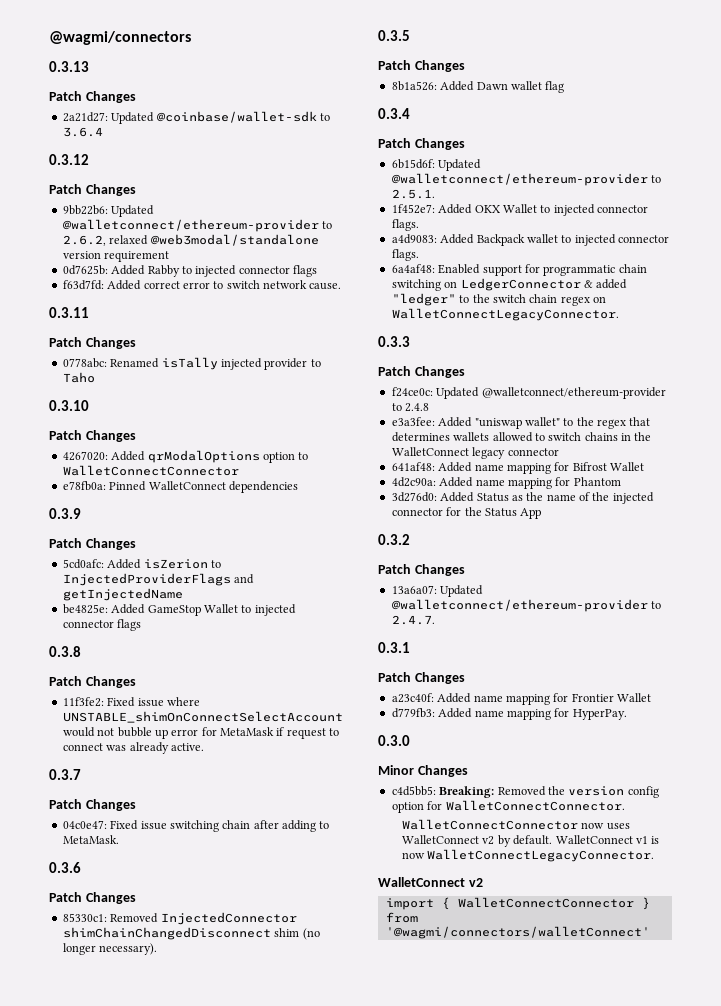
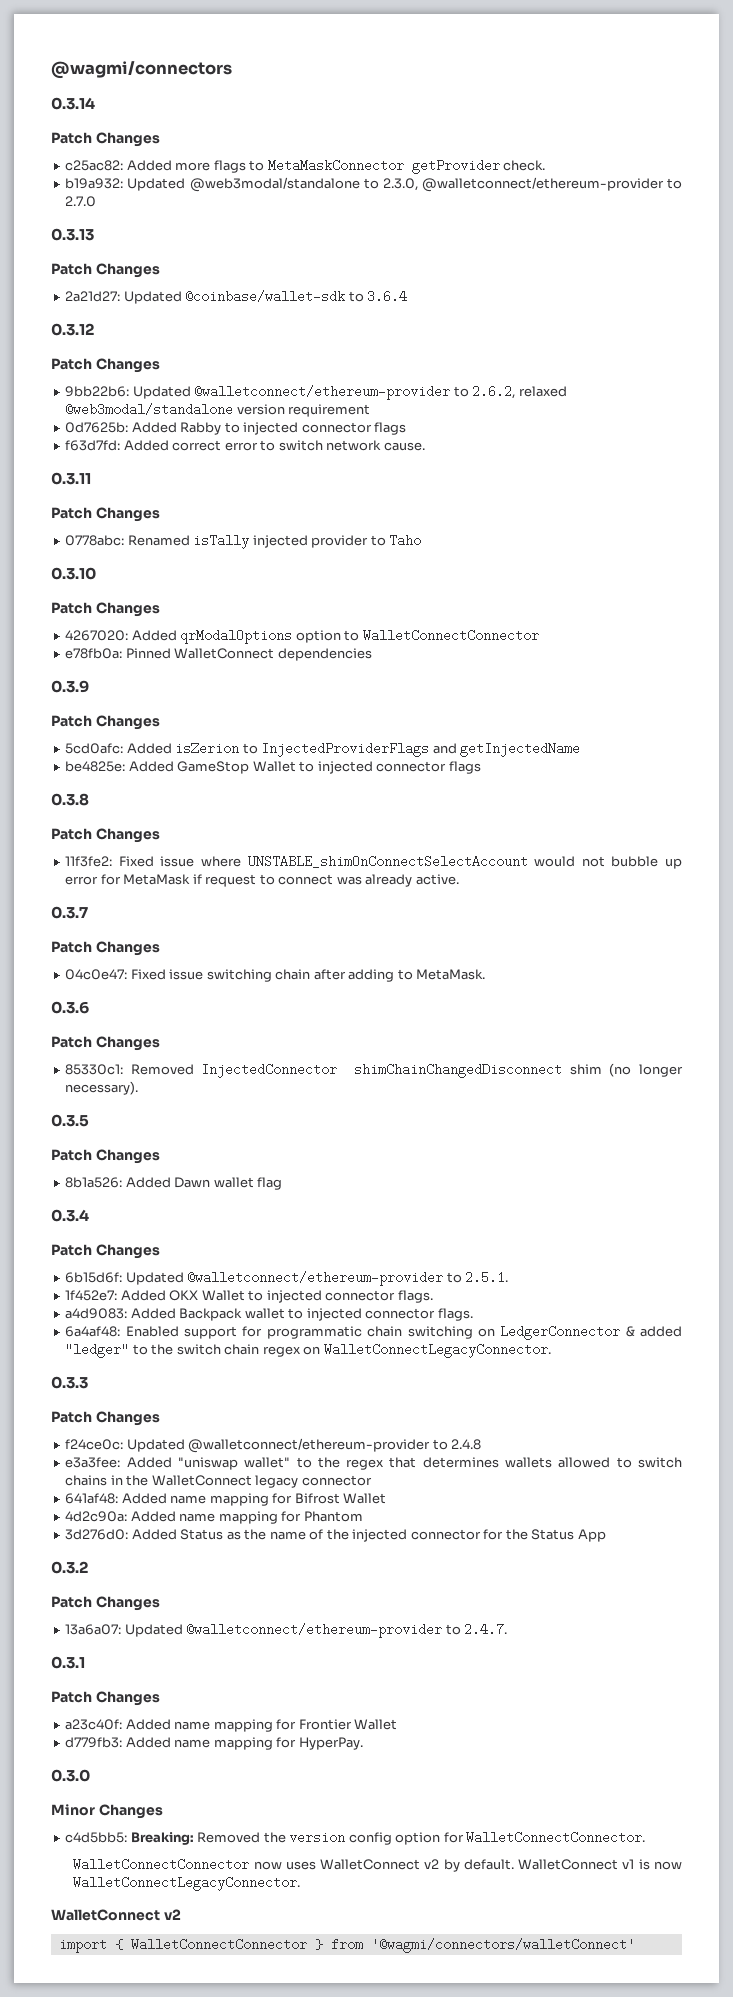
+ 0.3.14
+ Patch Changes
+ c25ac82: Added more flags to MetaMaskConnector getProvider check.
+ b19a932: Updated @web3modal/standalone to 2.3.0, @walletconnect/ethereum-provider to 2.7.0

